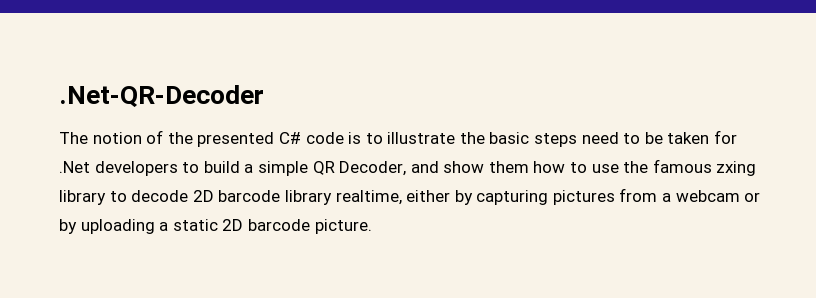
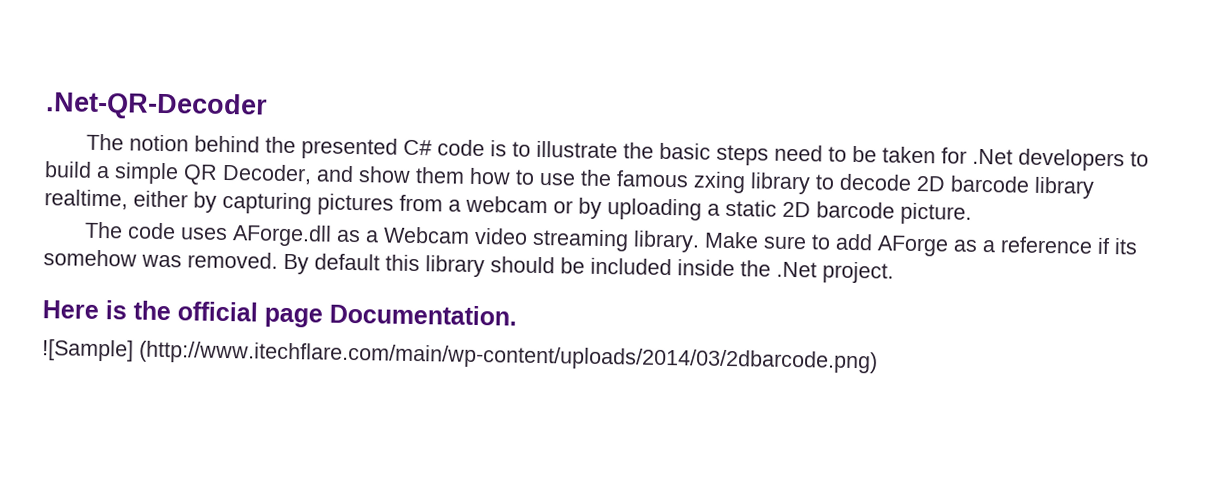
- The notion of the presented C# code is to illustrate the basic steps need to be taken for .Net developers to build a simple QR Decoder, and show them how to use the famous zxing library to decode 2D barcode library realtime, either by capturing pictures from a webcam or by uploading a static 2D barcode picture.
+ The notion behind the presented C# code is to illustrate the basic steps need to be taken for .Net developers to build a simple QR Decoder, and show them how to use the famous zxing library to decode 2D barcode library realtime, either by capturing pictures from a webcam or by uploading a static 2D barcode picture.
+ The code uses AForge.dll as a Webcam video streaming library. Make sure to add AForge as a reference if its somehow was removed. By default this library should be included inside the .Net project.
+ Here is the official page Documentation.
+ ![Sample] (http://www.itechflare.com/main/wp-content/uploads/2014/03/2dbarcode.png)

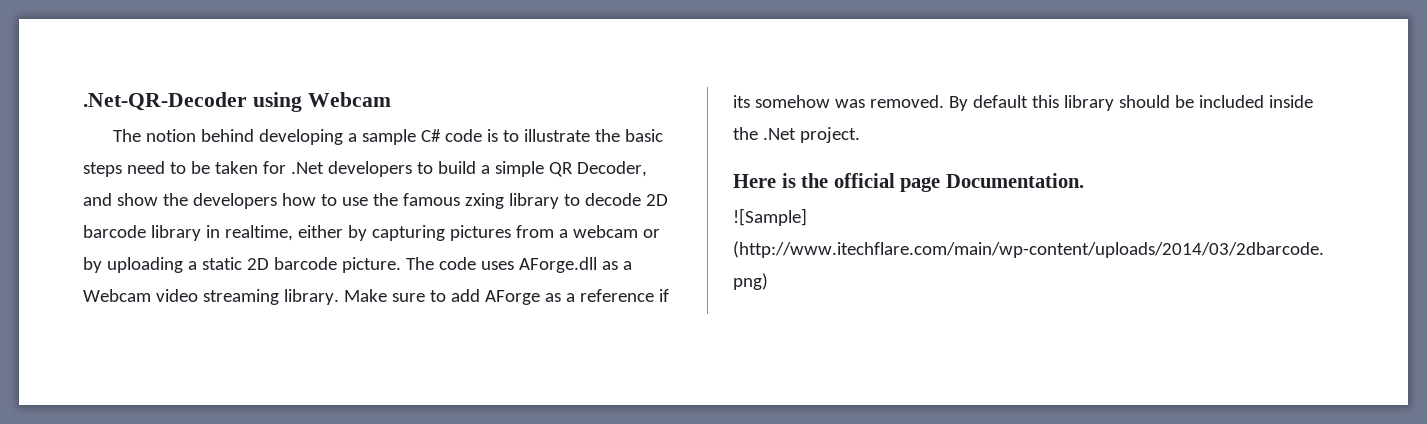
- .Net-QR-Decoder
+ .Net-QR-Decoder using Webcam
- The notion behind the presented C# code is to illustrate the basic steps need to be taken for .Net developers to build a simple QR Decoder, and show them how to use the famous zxing library to decode 2D barcode library realtime, either by capturing pictures from a webcam or by uploading a static 2D barcode picture.
- The code uses AForge.dll as a Webcam video streaming library.
+ The notion behind developing a sample C# code is to illustrate the basic steps need to be taken for .Net developers to build a simple QR Decoder, and show the developers how to use the famous zxing library to decode 2D barcode library in realtime, either by capturing pictures from a webcam or by uploading a static 2D barcode picture. The code uses AForge.dll as a Webcam video streaming library.

